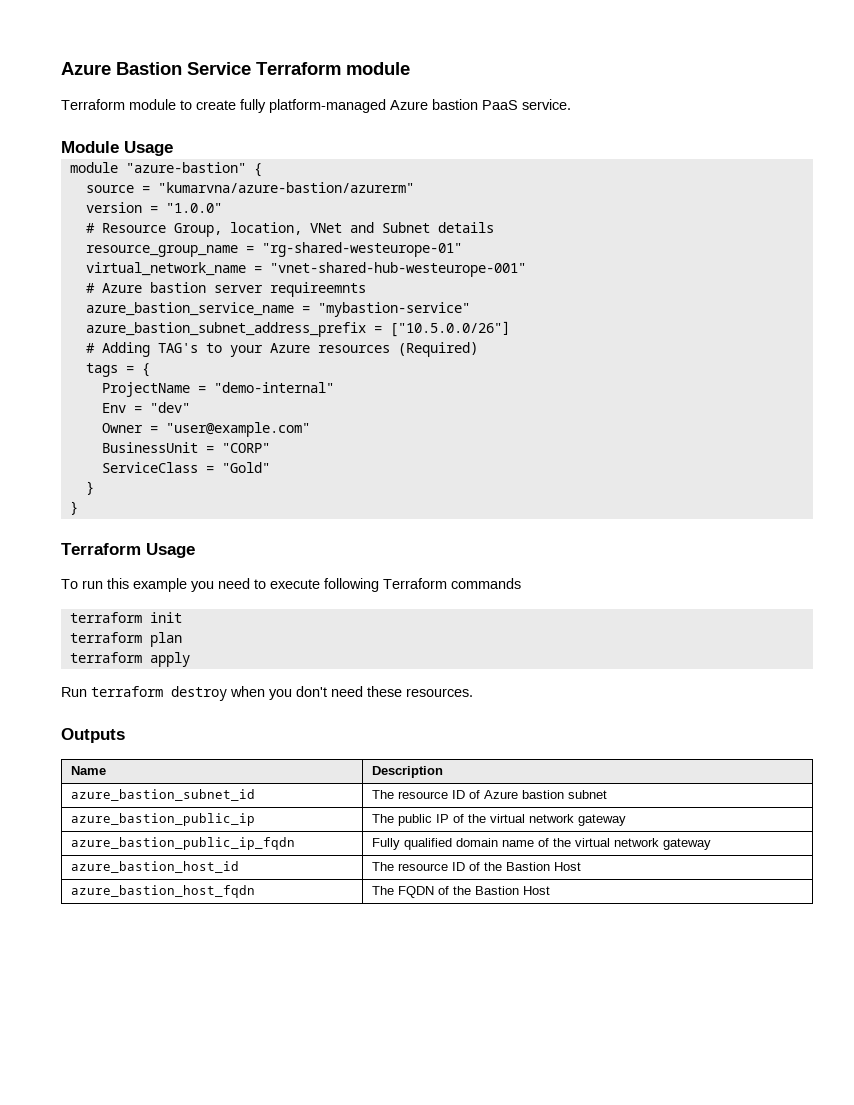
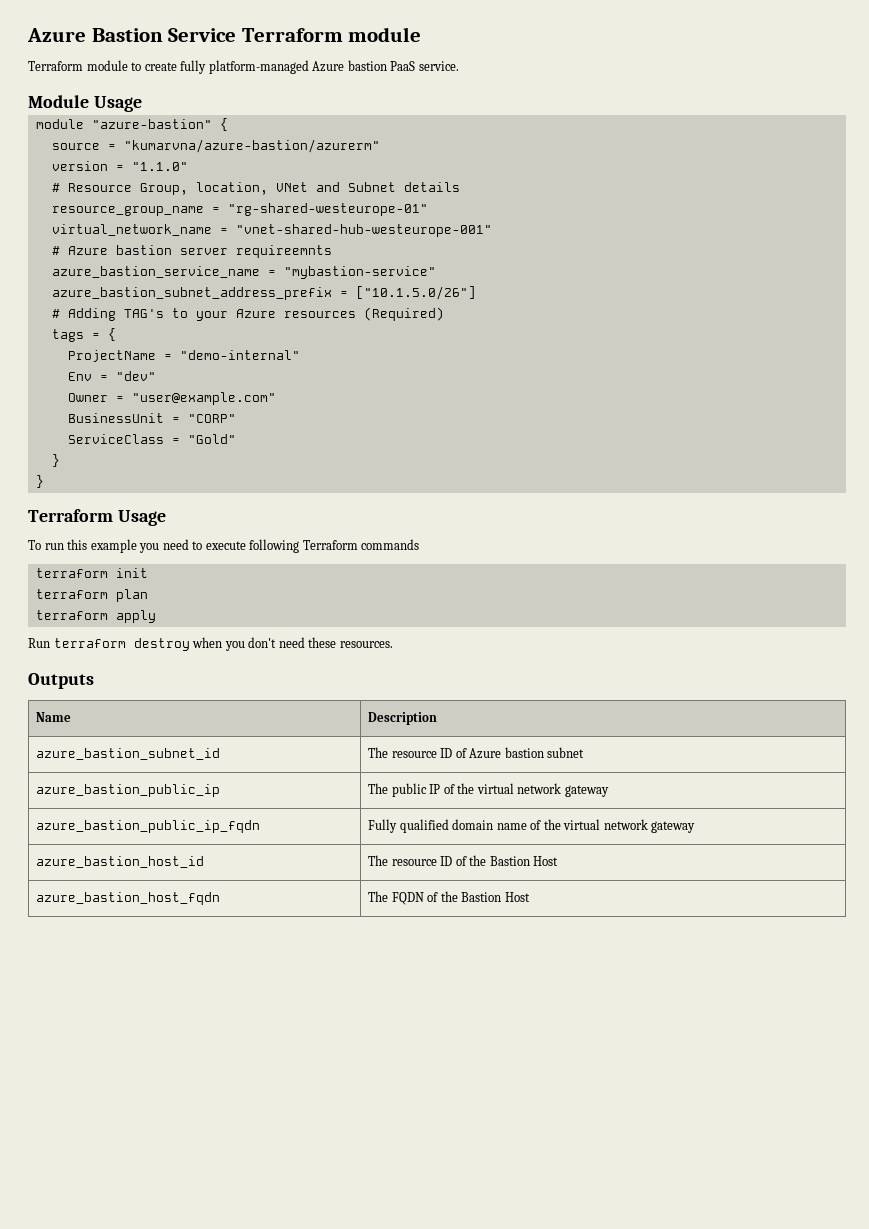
- version = "1.0.0"
+ version = "1.1.0"
- azure_bastion_subnet_address_prefix = ["10.5.0.0/26"]
+ azure_bastion_subnet_address_prefix = ["10.1.5.0/26"]

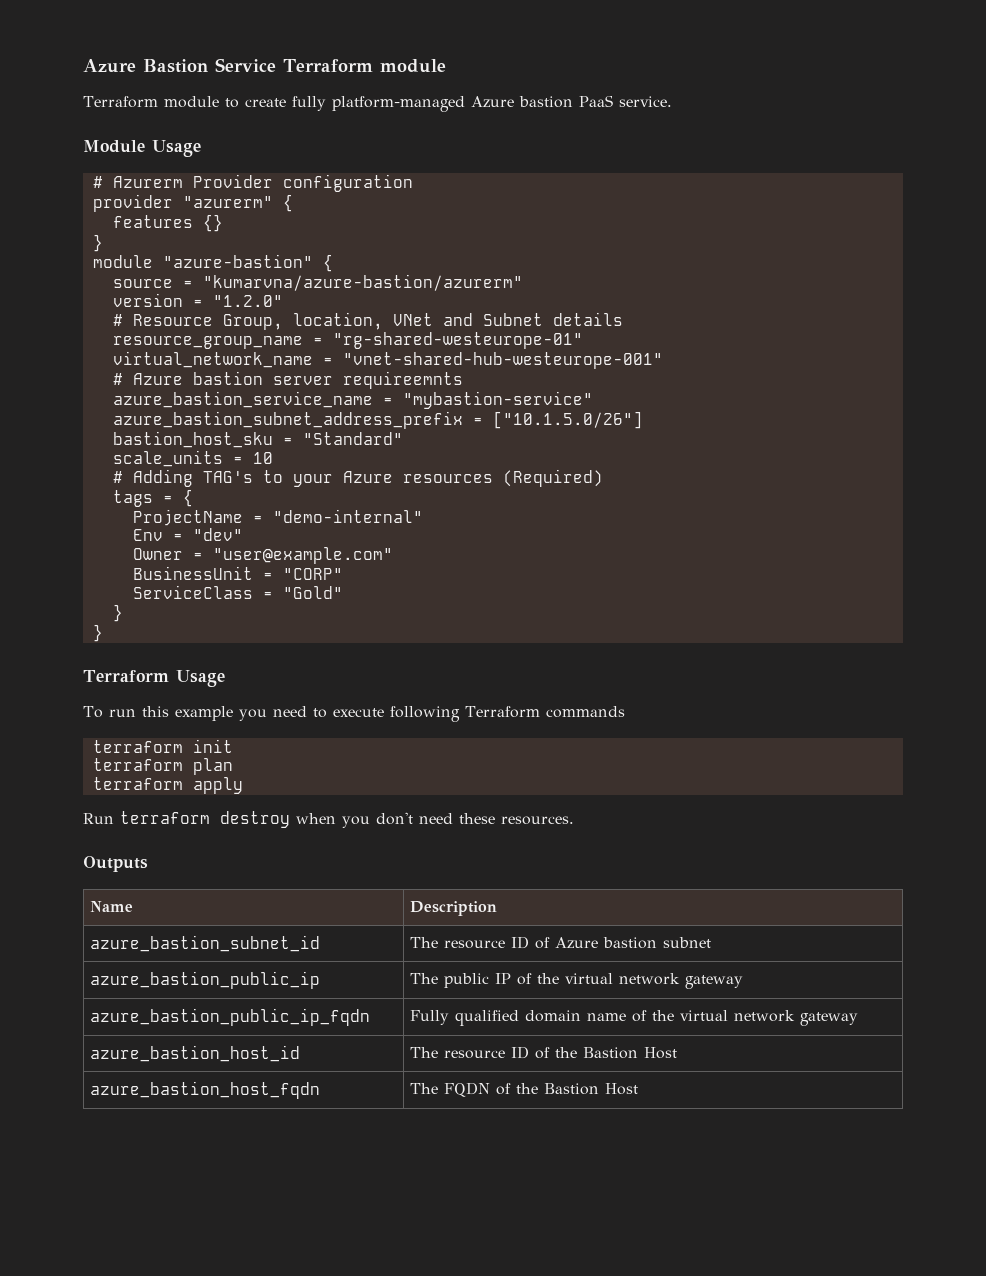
+ # Azurerm Provider configuration
+ provider "azurerm" {
+ features {}
+ }
- version = "1.1.0"
+ version = "1.2.0"
+ bastion_host_sku = "Standard"
+ scale_units = 10

